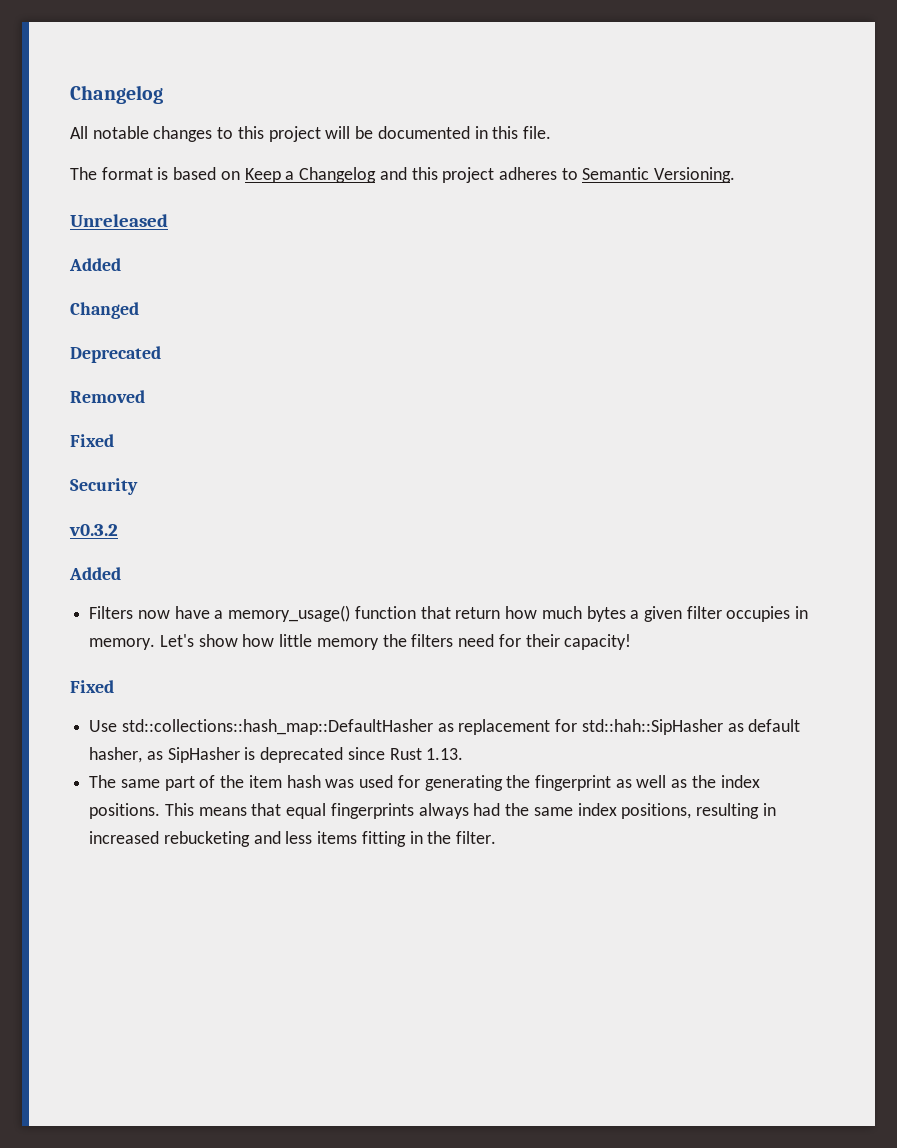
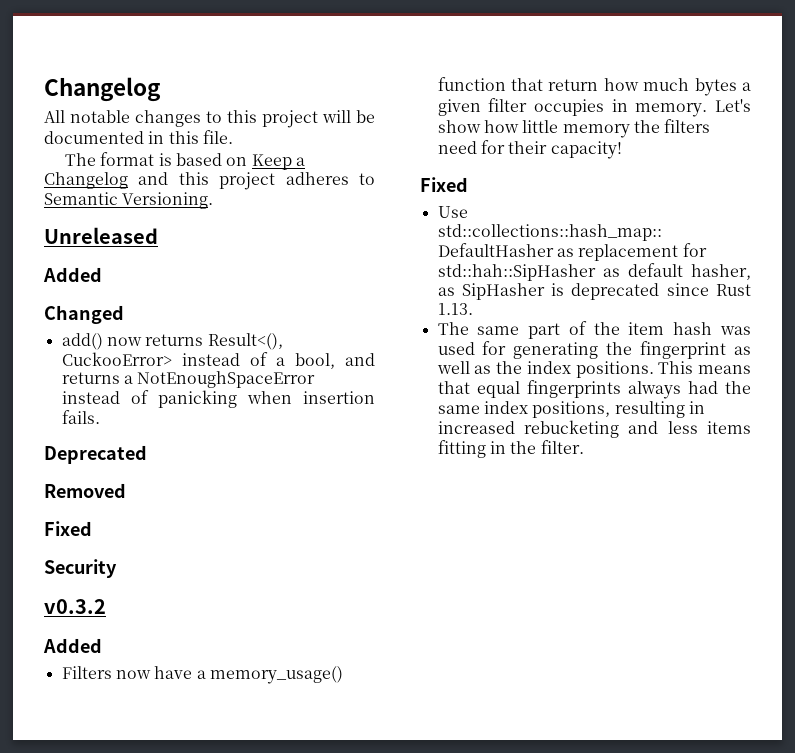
+ add() now returns Result<(), CuckooError> instead of a bool, and returns a NotEnoughSpaceError instead of panicking when insertion fails.

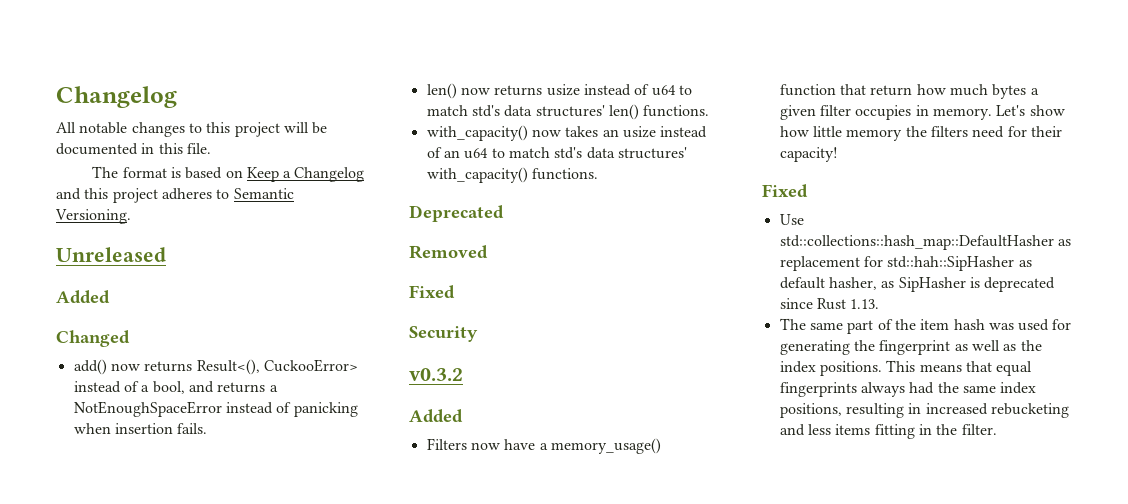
+ len() now returns usize instead of u64 to match std's data structures' len() functions.
+ with_capacity() now takes an usize instead of an u64 to match std's data structures' with_capacity() functions.

